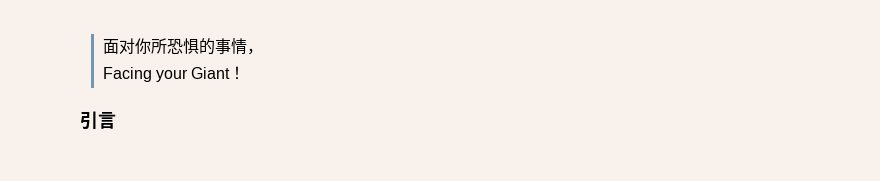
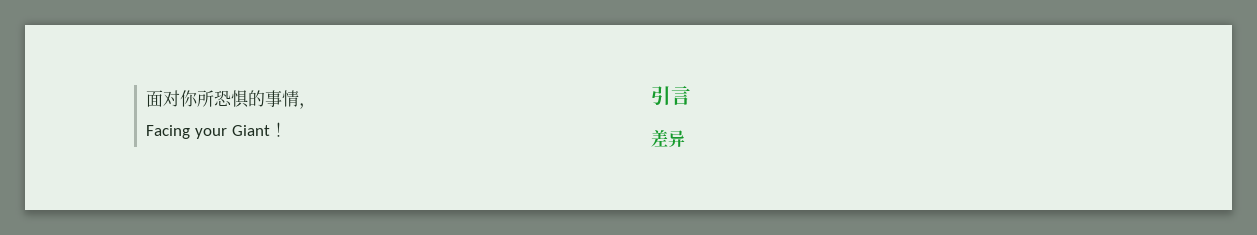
+ 差异

